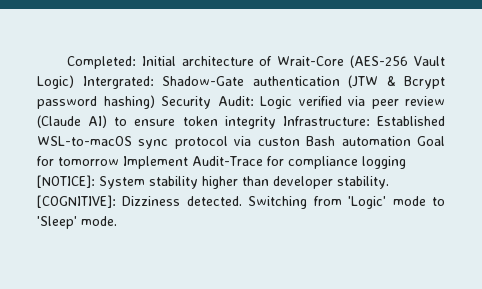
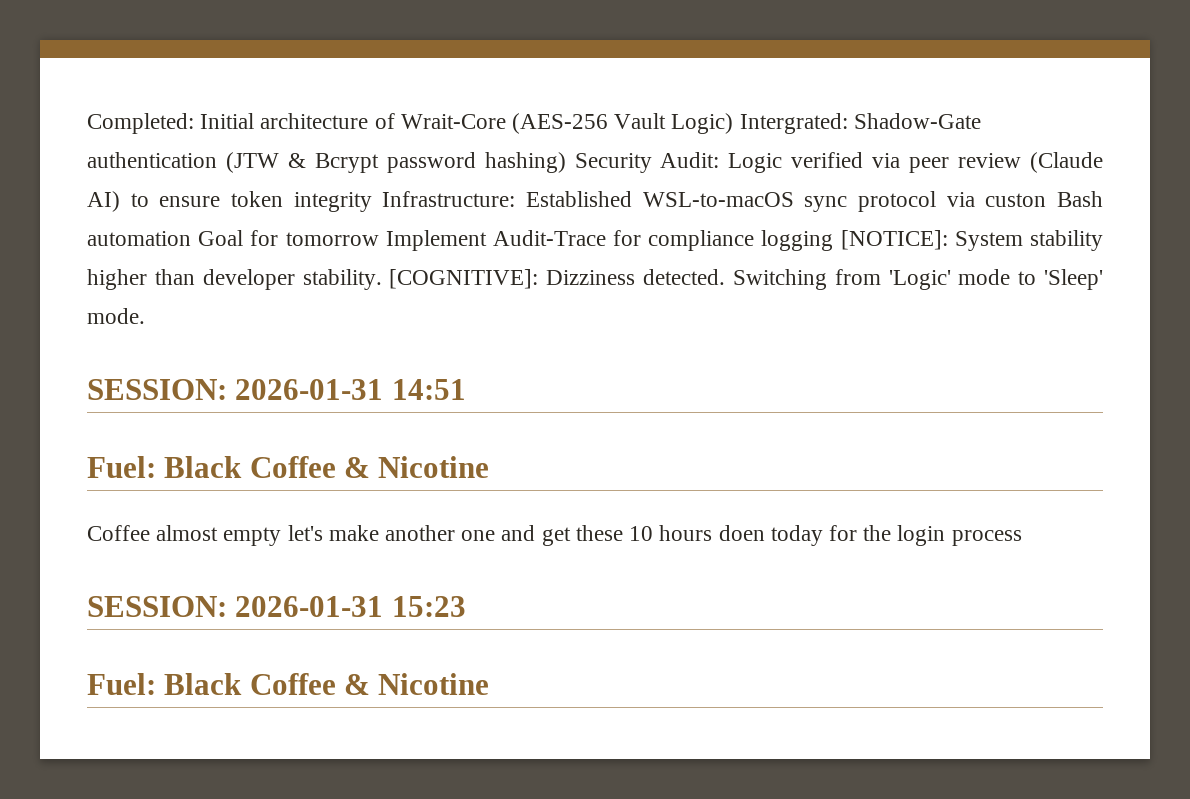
+ SESSION: 2026-01-31 14:51
+ Fuel: Black Coffee & Nicotine
+ Coffee almost empty let's make another one and get these 10 hours doen today for the login process
+ SESSION: 2026-01-31 15:23
+ Fuel: Black Coffee & Nicotine

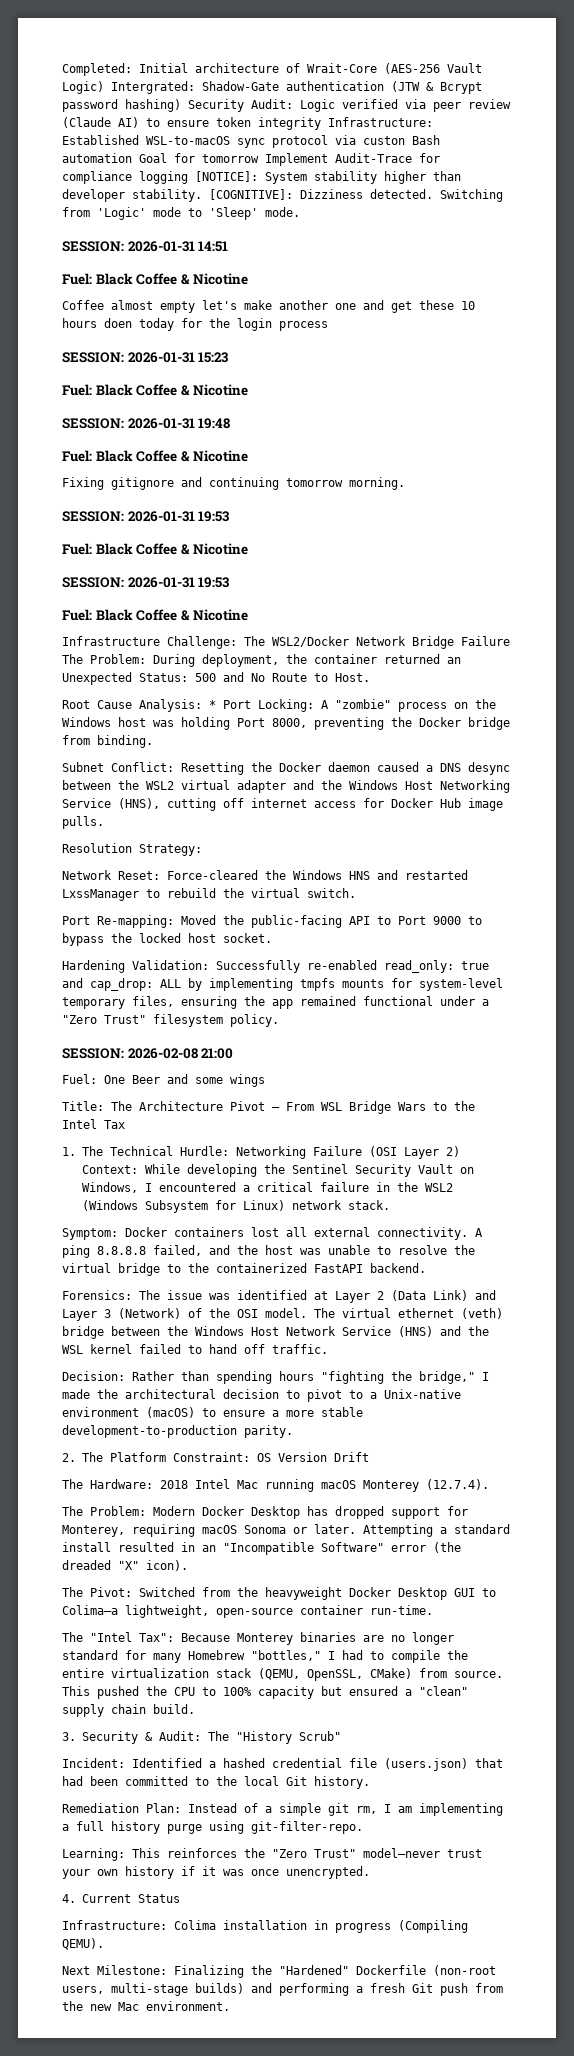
+ SESSION: 2026-01-31 19:48
+ Fuel: Black Coffee & Nicotine
+ Fixing gitignore and continuing tomorrow morning.
+ SESSION: 2026-01-31 19:53
+ Fuel: Black Coffee & Nicotine
+ SESSION: 2026-01-31 19:53
+ Fuel: Black Coffee & Nicotine
+ Infrastructure Challenge: The WSL2/Docker Network Bridge Failure The Problem: During deployment, the container returned an Unexpected Status: 500 and No Route to Host.
+ Root Cause Analysis: * Port Locking: A "zombie" process on the Windows host was holding Port 8000, preventing the Docker bridge from binding.
+ Subnet Conflict: Resetting the Docker daemon caused a DNS desync between the WSL2 virtual adapter and the Windows Host Networking Service (HNS), cutting off internet access for Docker Hub image pulls.
+ Resolution Strategy:
+ Network Reset: Force-cleared the Windows HNS and restarted LxssManager to rebuild the virtual switch.
+ Port Re-mapping: Moved the public-facing API to Port 9000 to bypass the locked host socket.
+ Hardening Validation: Successfully re-enabled read_only: true and cap_drop: ALL by implementing tmpfs mounts for system-level temporary files, ensuring the app remained functional under a "Zero Trust" filesystem policy.
+ SESSION: 2026-02-08 21:00
+ Fuel: One Beer and some wings
+ Title: The Architecture Pivot – From WSL Bridge Wars to the Intel Tax
+ 1. The Technical Hurdle: Networking Failure (OSI Layer 2) Context: While developing the Sentinel Security Vault on Windows, I encountered a critical failure in the WSL2 (Windows Subsystem for Linux) network stack.
+ Symptom: Docker containers lost all external connectivity. A ping 8.8.8.8 failed, and the host was unable to resolve the virtual bridge to the containerized FastAPI backend.
+ Forensics: The issue was identified at Layer 2 (Data Link) and Layer 3 (Network) of the OSI model. The virtual ethernet (veth) bridge between the Windows Host Network Service (HNS) and the WSL kernel failed to hand off traffic.
+ Decision: Rather than spending hours "fighting the bridge," I made the architectural decision to pivot to a Unix-native environment (macOS) to ensure a more stable development-to-production parity.
+ 2. The Platform Constraint: OS Version Drift
+ The Hardware: 2018 Intel Mac running macOS Monterey (12.7.4).
+ The Problem: Modern Docker Desktop has dropped support for Monterey, requiring macOS Sonoma or later. Attempting a standard install resulted in an "Incompatible Software" error (the dreaded "X" icon).
+ The Pivot: Switched from the heavyweight Docker Desktop GUI to Colima—a lightweight, open-source container run-time.
+ The "Intel Tax": Because Monterey binaries are no longer standard for many Homebrew "bottles," I had to compile the entire virtualization stack (QEMU, OpenSSL, CMake) from source. This pushed the CPU to 100% capacity but ensured a "clean" supply chain build.
+ 3. Security & Audit: The "History Scrub"
+ Incident: Identified a hashed credential file (users.json) that had been committed to the local Git history.
+ Remediation Plan: Instead of a simple git rm, I am implementing a full history purge using git-filter-repo.
+ Learning: This reinforces the "Zero Trust" model—never trust your own history if it was once unencrypted.
+ 4. Current Status
+ Infrastructure: Colima installation in progress (Compiling QEMU).
+ Next Milestone: Finalizing the "Hardened" Dockerfile (non-root users, multi-stage builds) and performing a fresh Git push from the new Mac environment.

